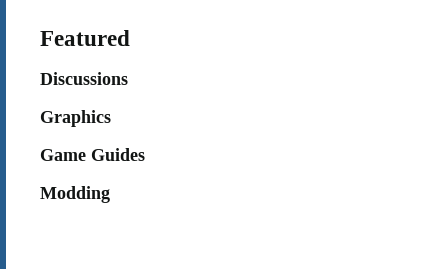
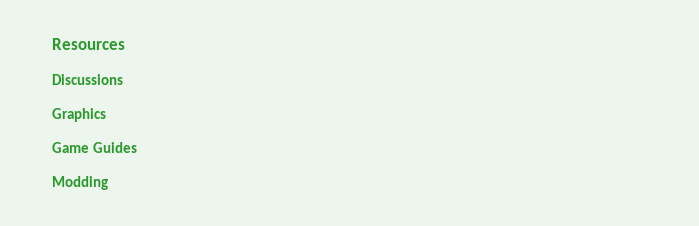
- Featured
+ Resources

